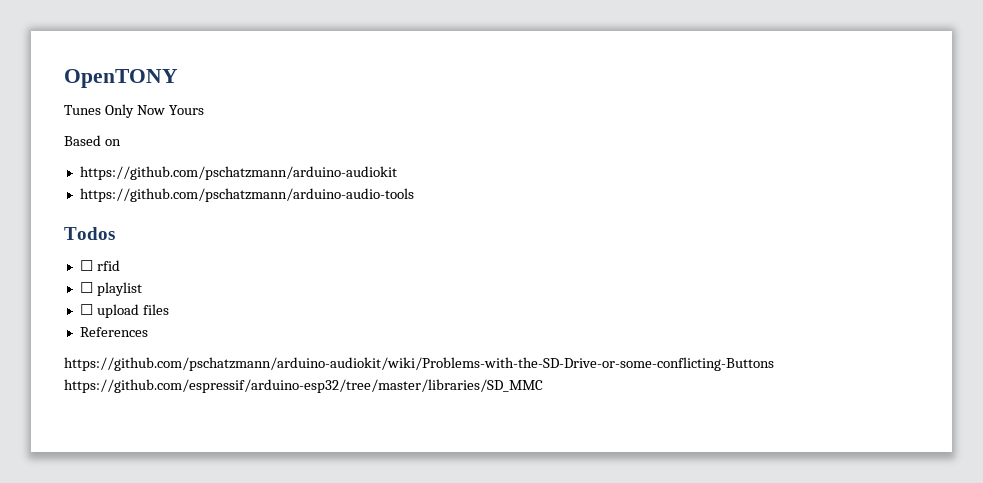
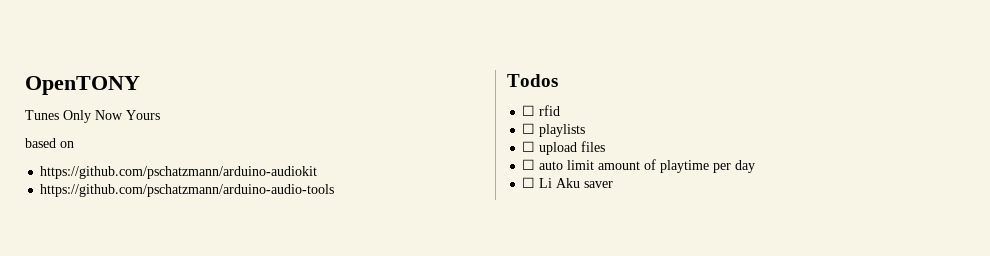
- Based on
+ based on
- ☐ playlist
+ ☐ playlists
- References
- https://github.com/pschatzmann/arduino-audiokit/wiki/Problems-with-the-SD-Drive-or-some-conflicting-Buttons https://github.com/espressif/arduino-esp32/tree/master/libraries/SD_MMC
+ ☐ auto limit amount of playtime per day
+ ☐ Li Aku saver

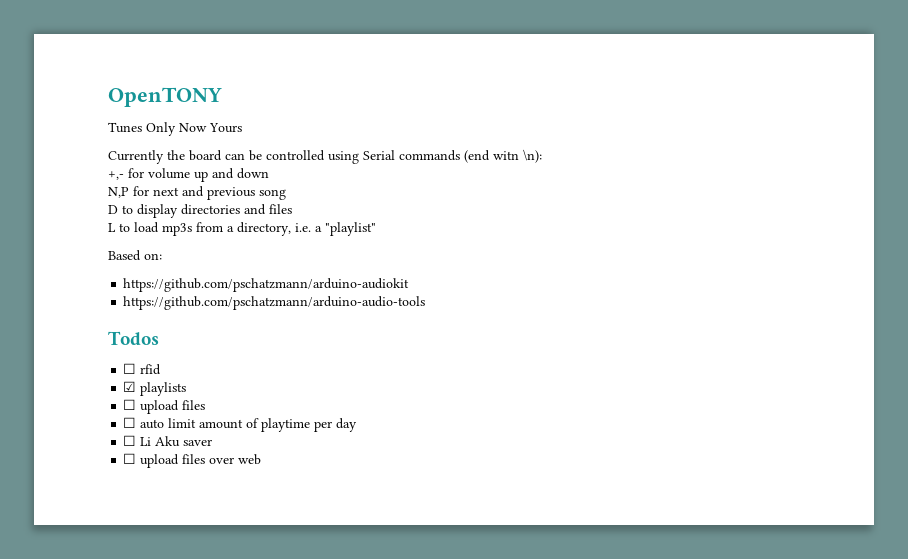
- based on
+ Currently the board can be controlled using Serial commands (end witn \n):
+ +,- for volume up and down
+ N,P for next and previous song
+ D to display directories and files
+ L to load mp3s from a directory, i.e. a "playlist"
+ Based on:
- ☐ playlists
+ ☑ playlists
+ ☐ upload files over web

